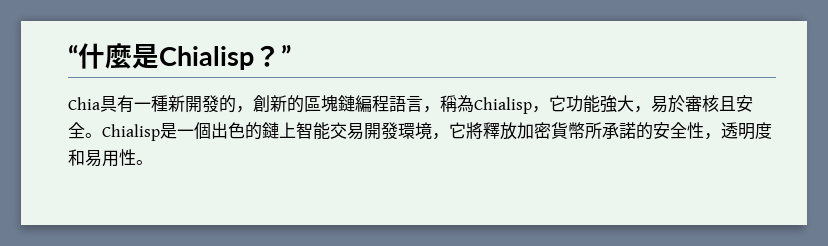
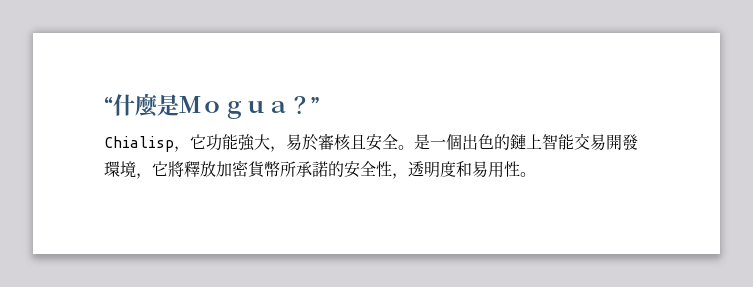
- “什麼是Chialisp？”
+ “什麼是Ｍｏｇｕａ？”
- Chia具有一種新開發的，創新的區塊鏈編程語言，稱為Chialisp，它功能強大，易於審核且安全。
+ Chialisp，它功能強大，易於審核且安全。
- Chialisp是一個出色的鏈上智能交易開發環境，它將釋放加密貨幣所承諾的安全性，透明度和易用性。
+ 是一個出色的鏈上智能交易開發環境，它將釋放加密貨幣所承諾的安全性，透明度和易用性。

